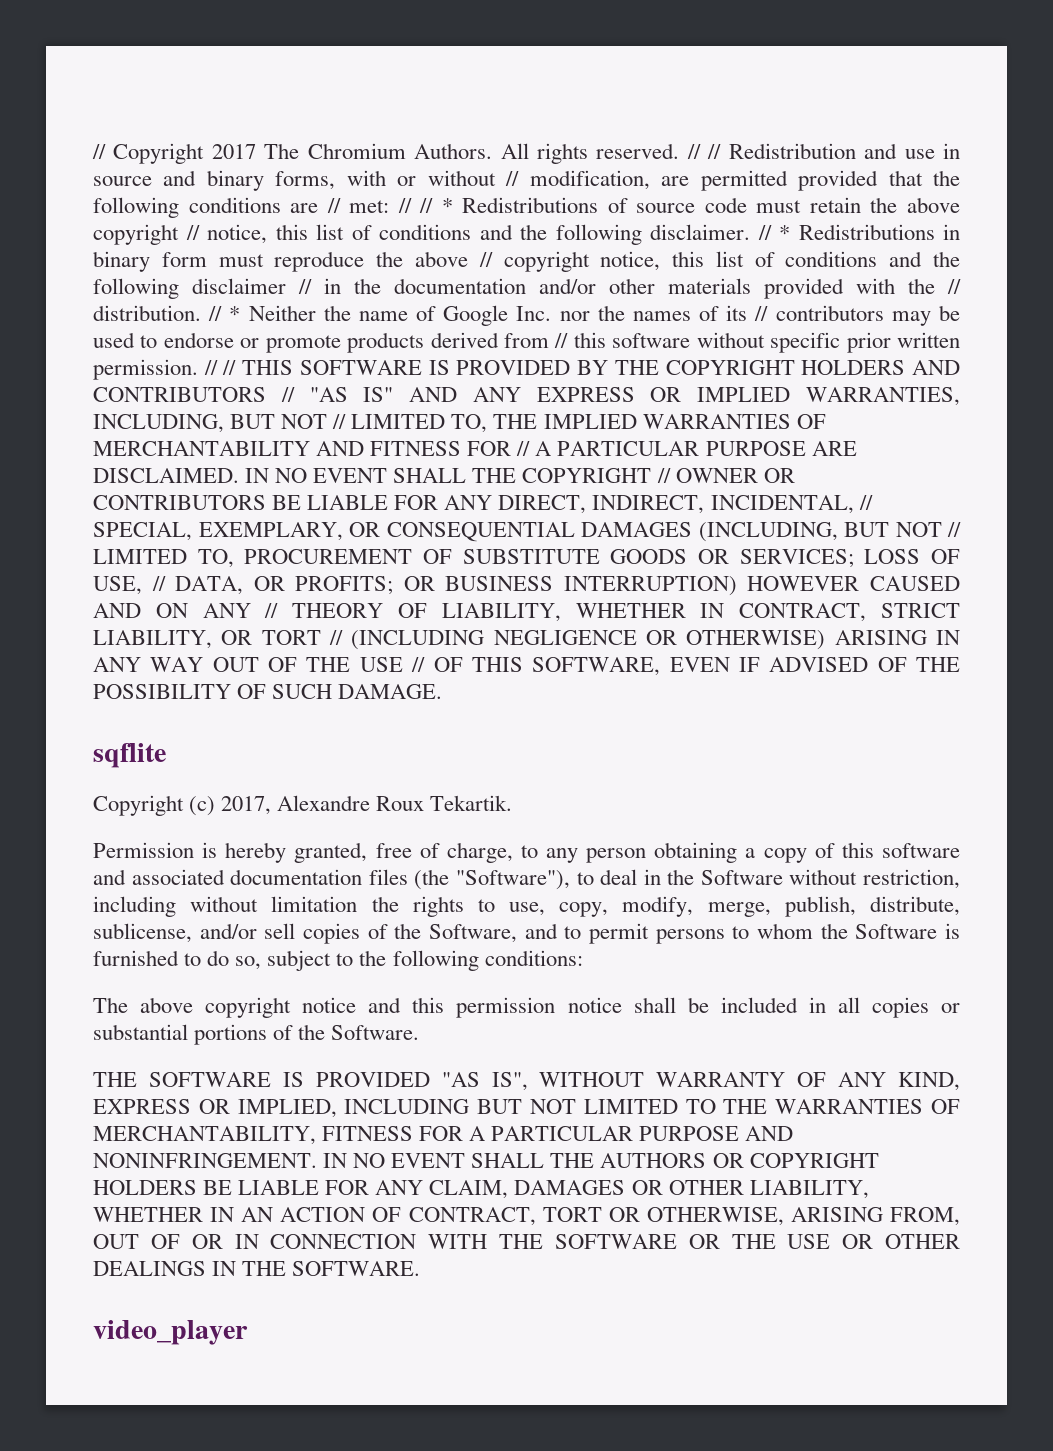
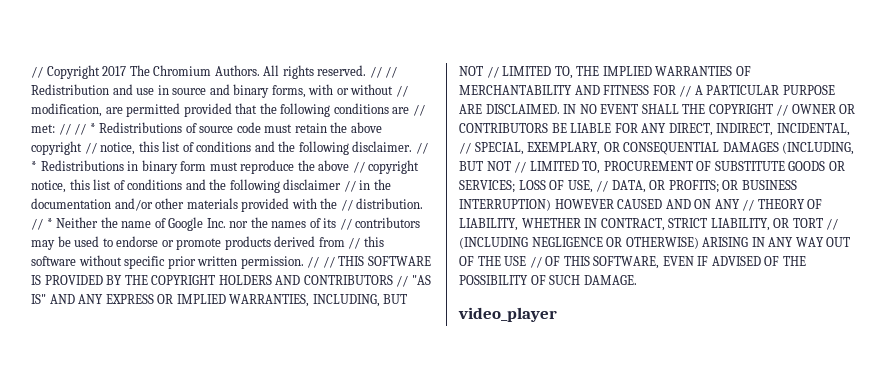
- sqflite
- Copyright (c) 2017, Alexandre Roux Tekartik.
- Permission is hereby granted, free of charge, to any person obtaining a copy of this software and associated documentation files (the "Software"), to deal in the Software without restriction, including without limitation the rights to use, copy, modify, merge, publish, distribute, sublicense, and/or sell copies of the Software, and to permit persons to whom the Software is furnished to do so, subject to the following conditions:
- The above copyright notice and this permission notice shall be included in all copies or substantial portions of the Software.
- THE SOFTWARE IS PROVIDED "AS IS", WITHOUT WARRANTY OF ANY KIND, EXPRESS OR IMPLIED, INCLUDING BUT NOT LIMITED TO THE WARRANTIES OF MERCHANTABILITY, FITNESS FOR A PARTICULAR PURPOSE AND NONINFRINGEMENT. IN NO EVENT SHALL THE AUTHORS OR COPYRIGHT HOLDERS BE LIABLE FOR ANY CLAIM, DAMAGES OR OTHER LIABILITY, WHETHER IN AN ACTION OF CONTRACT, TORT OR OTHERWISE, ARISING FROM, OUT OF OR IN CONNECTION WITH THE SOFTWARE OR THE USE OR OTHER DEALINGS IN THE SOFTWARE.

